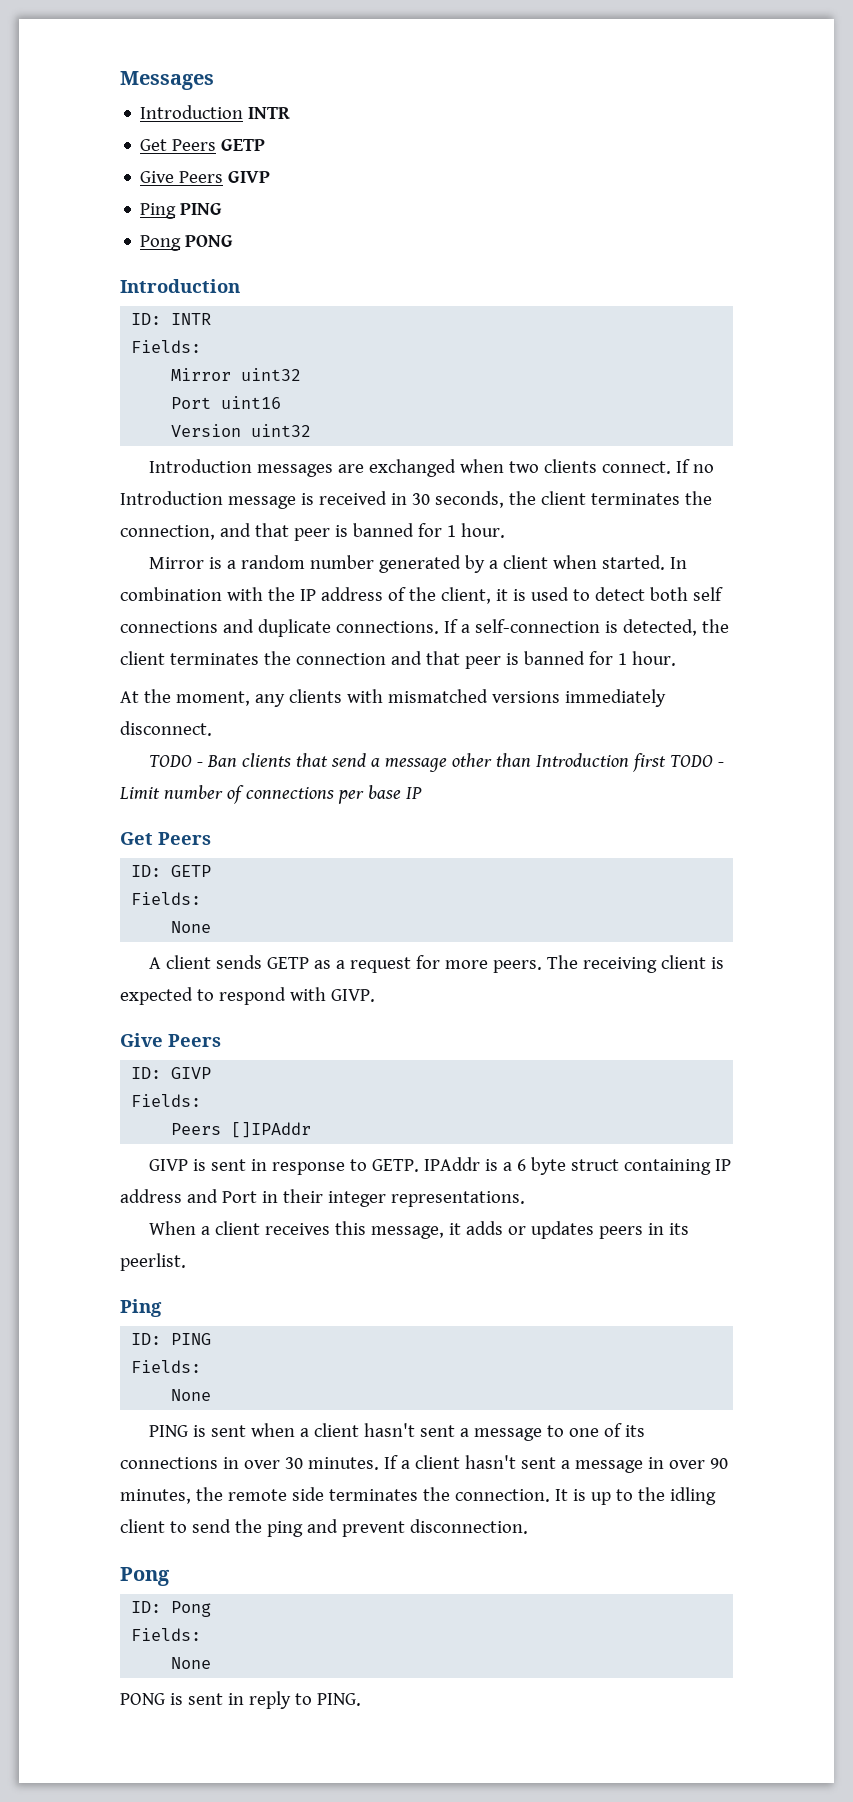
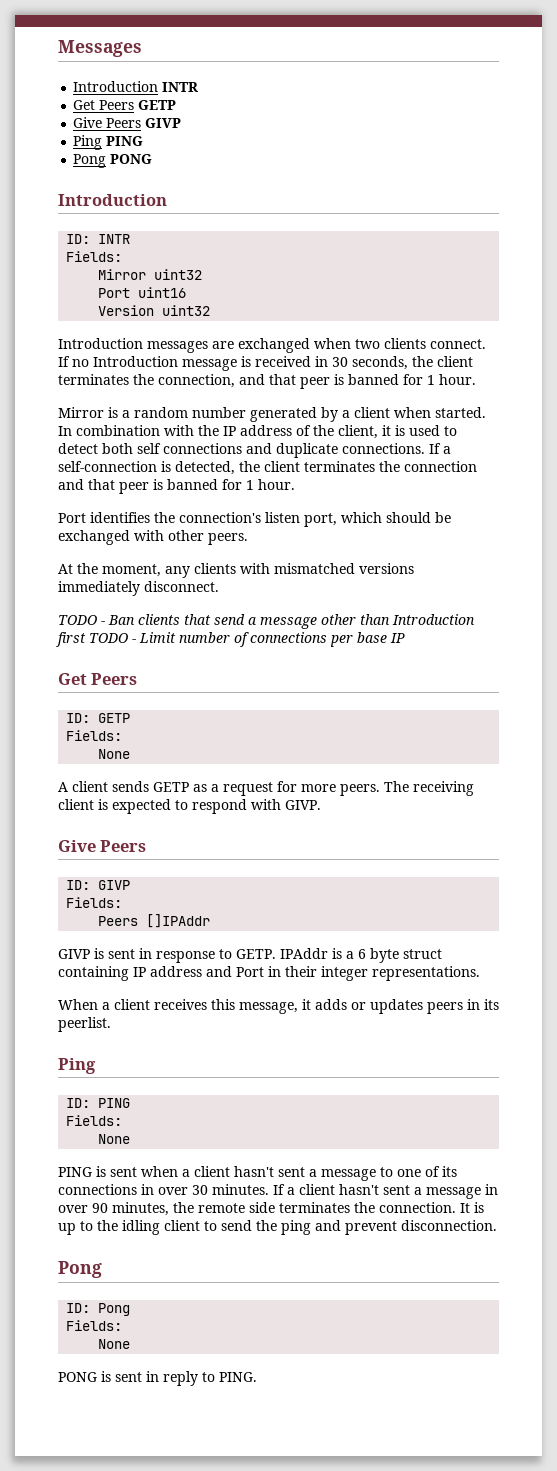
+ Port identifies the connection's listen port, which should be exchanged with other peers.

